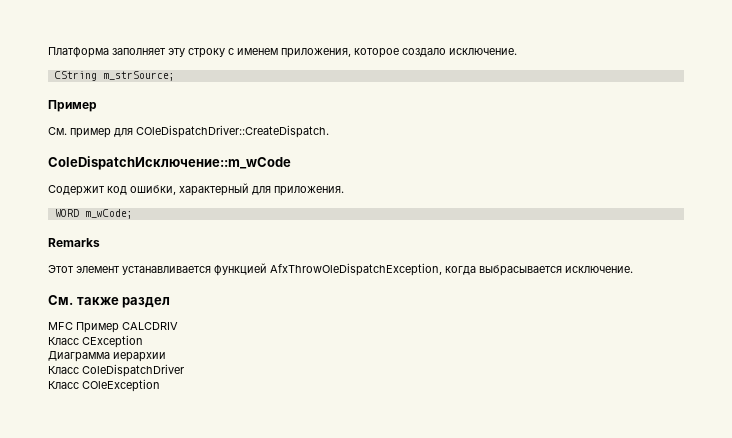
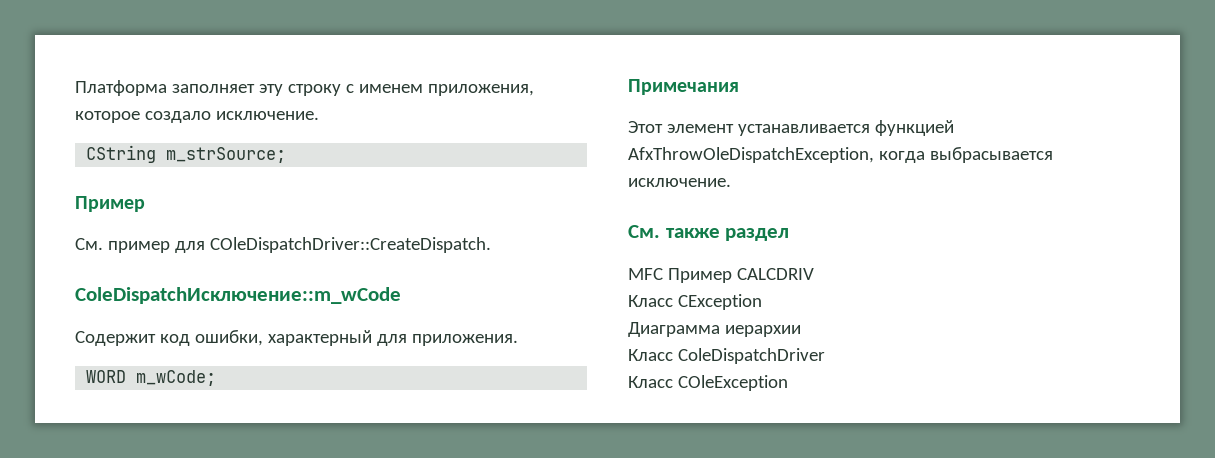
- Remarks
+ Примечания

